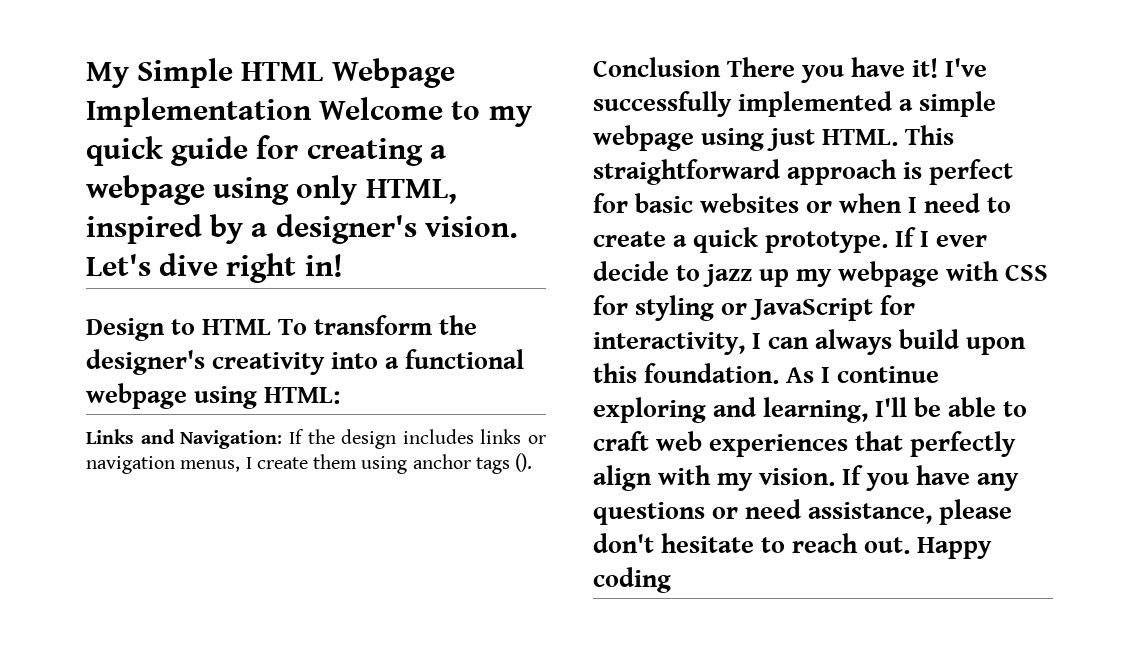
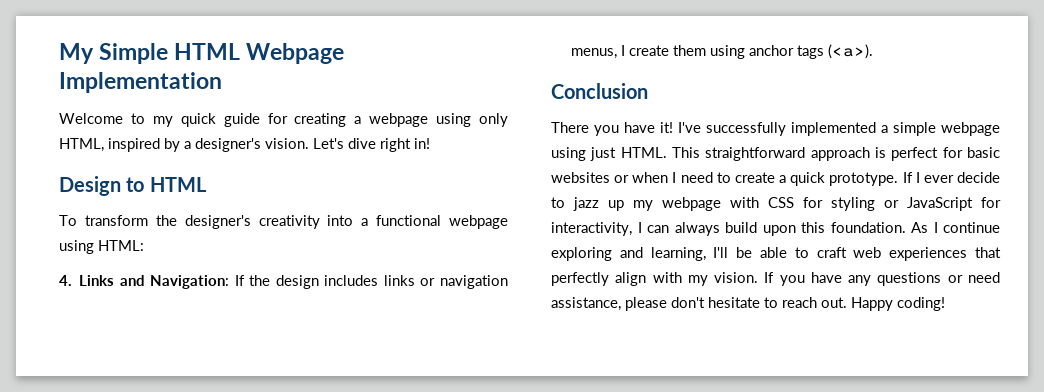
- My Simple HTML Webpage Implementation Welcome to my quick guide for creating a webpage using only HTML, inspired by a designer's vision.
+ My Simple HTML Webpage Implementation
+ Welcome to my quick guide for creating a webpage using only HTML, inspired by a designer's vision.
- Design to HTML To transform the designer's creativity into a functional webpage using HTML:
+ Design to HTML
+ To transform the designer's creativity into a functional webpage using HTML:
- Links and Navigation: If the design includes links or navigation menus, I create them using anchor tags ().
+ 4. Links and Navigation: If the design includes links or navigation menus, I create them using anchor tags (<a>).
- Conclusion There you have it!
+ Conclusion
+ There you have it!
- Happy coding
+ Happy coding!

